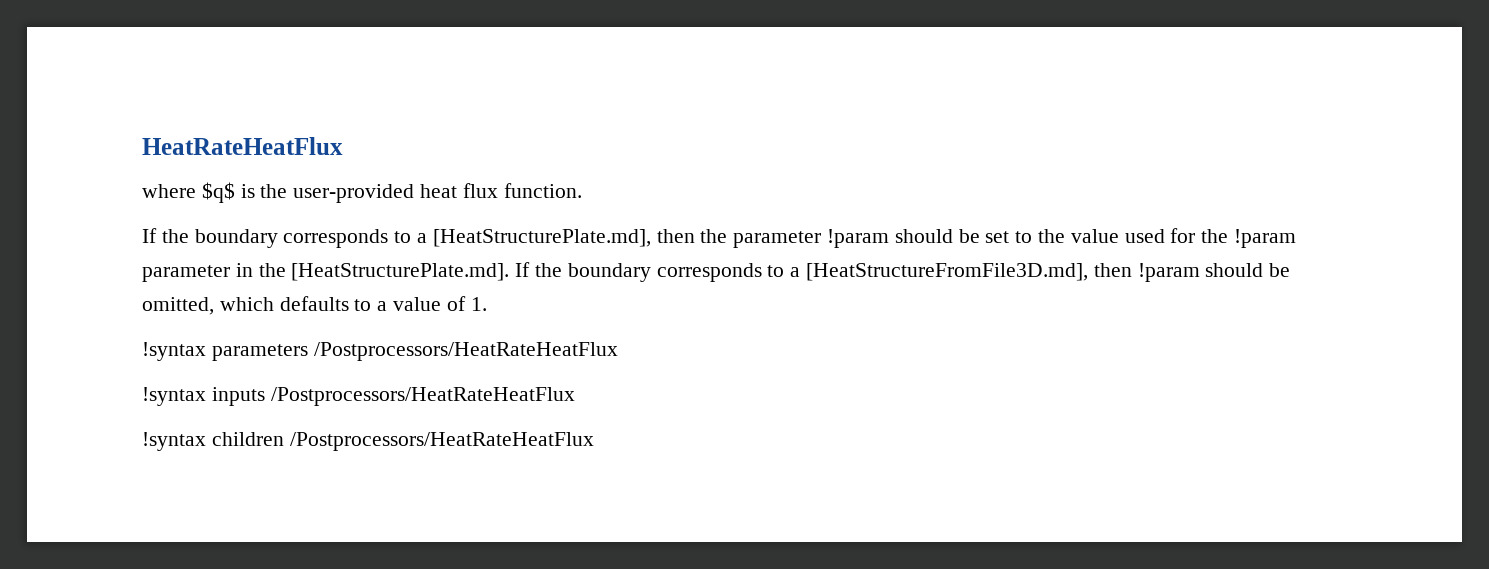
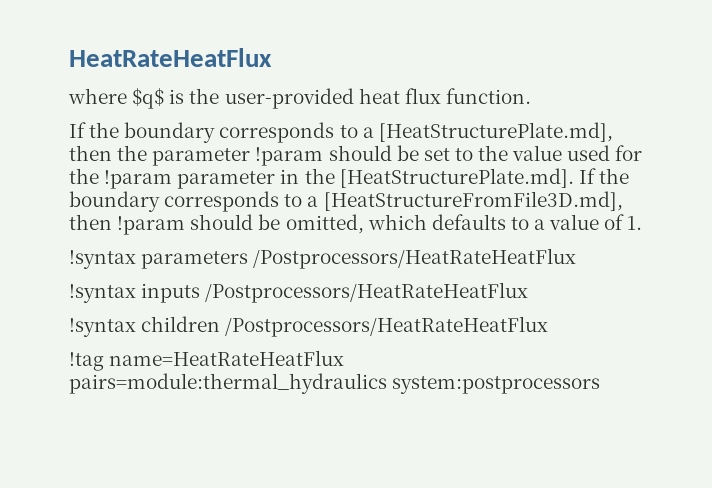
+ !tag name=HeatRateHeatFlux pairs=module:thermal_hydraulics system:postprocessors

